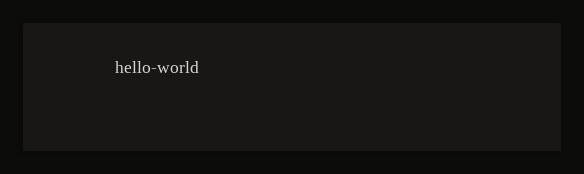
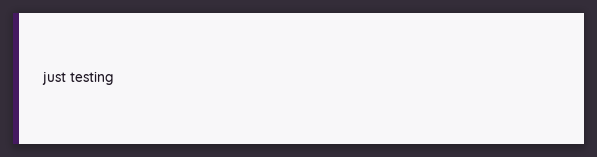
- hello-world
+ just testing

